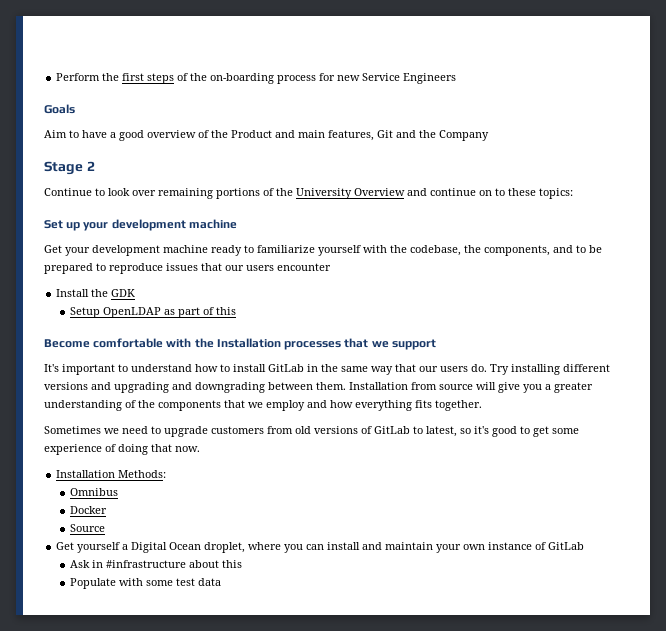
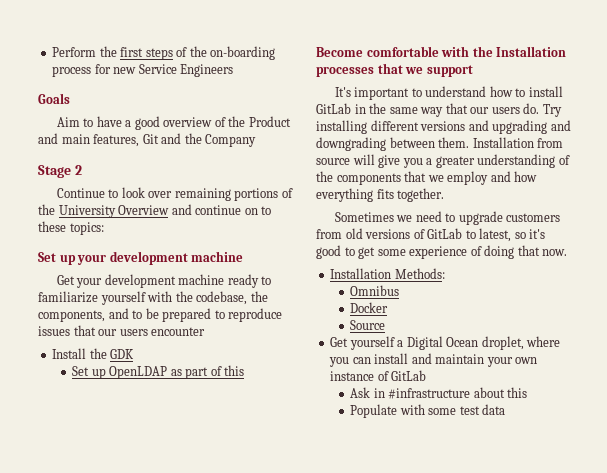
- Setup OpenLDAP as part of this
+ Set up OpenLDAP as part of this

